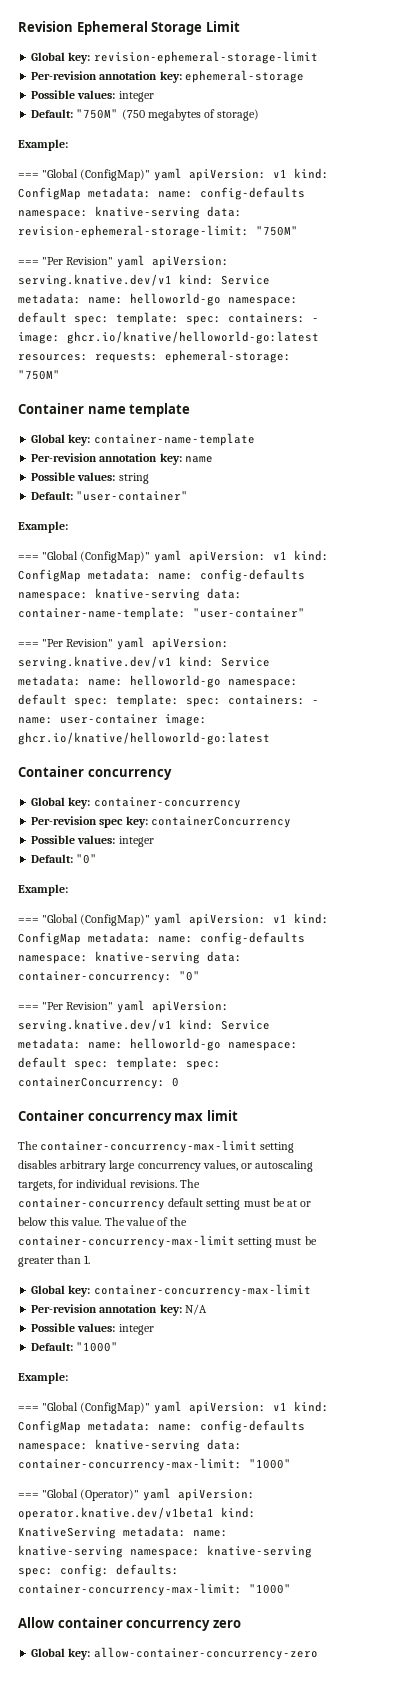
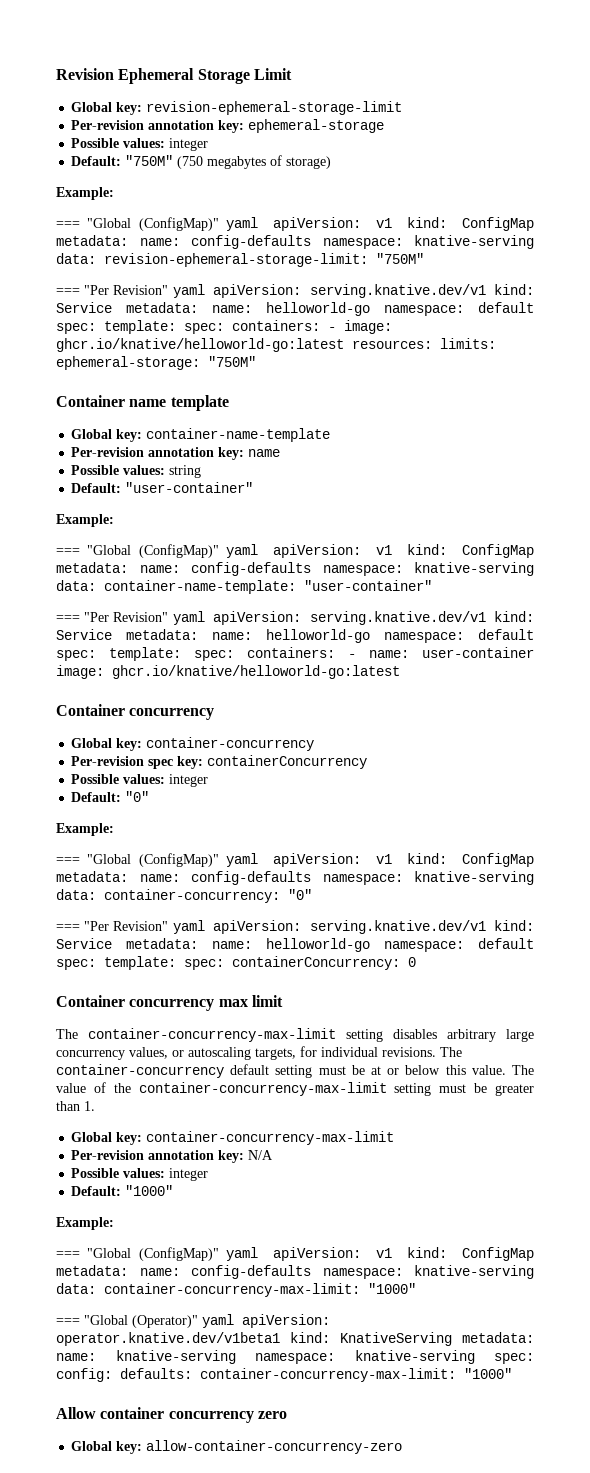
- === "Per Revision" yaml apiVersion: serving.knative.dev/v1 kind: Service metadata: name: helloworld-go namespace: default spec: template: spec: containers: - image: ghcr.io/knative/helloworld-go:latest resources: requests: ephemeral-storage: "750M"
+ === "Per Revision" yaml apiVersion: serving.knative.dev/v1 kind: Service metadata: name: helloworld-go namespace: default spec: template: spec: containers: - image: ghcr.io/knative/helloworld-go:latest resources: limits: ephemeral-storage: "750M"

